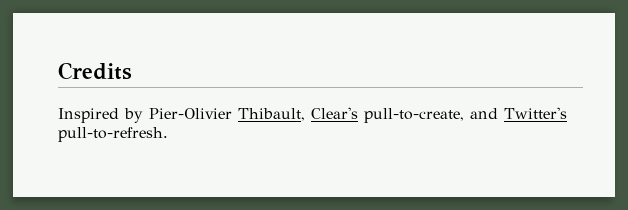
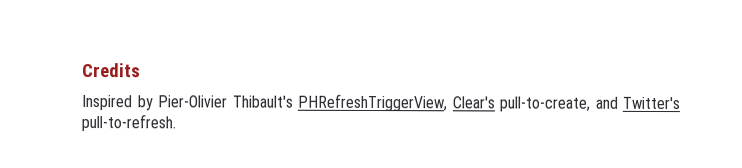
- Inspired by Pier-Olivier Thibault, Clear's pull-to-create, and Twitter's pull-to-refresh.
+ Inspired by Pier-Olivier Thibault's PHRefreshTriggerView, Clear's pull-to-create, and Twitter's pull-to-refresh.

